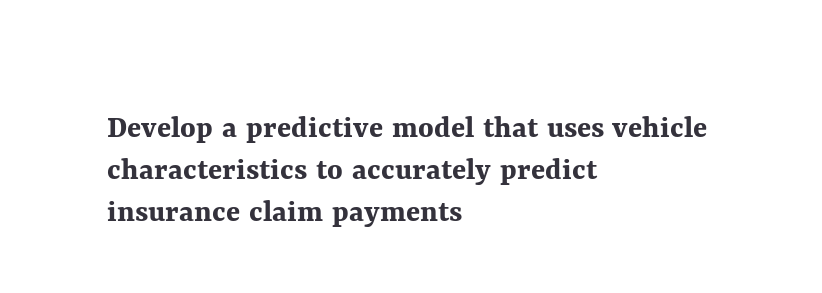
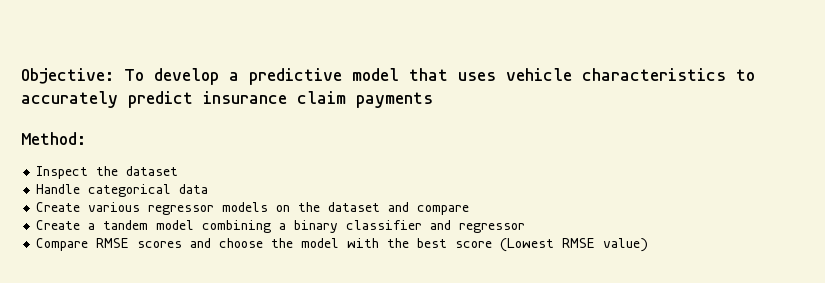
- Develop a predictive model that uses vehicle characteristics to accurately predict insurance claim payments
+ Objective: To develop a predictive model that uses vehicle characteristics to accurately predict insurance claim payments
+ Method:
+ Inspect the dataset
+ Handle categorical data
+ Create various regressor models on the dataset and compare
+ Create a tandem model combining a binary classifier and regressor
+ Compare RMSE scores and choose the model with the best score (Lowest RMSE value)

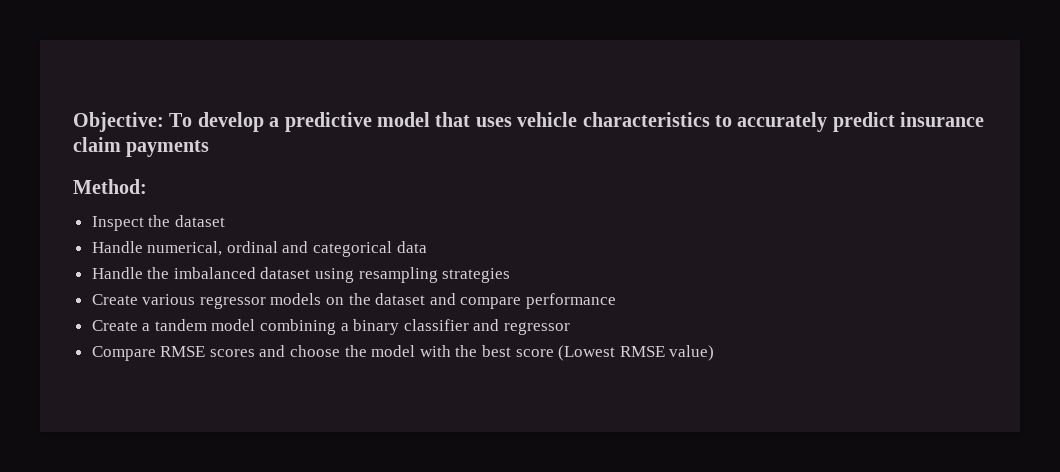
- Handle categorical data
+ Handle numerical, ordinal and categorical data
+ Handle the imbalanced dataset using resampling strategies
- Create various regressor models on the dataset and compare
+ Create various regressor models on the dataset and compare performance

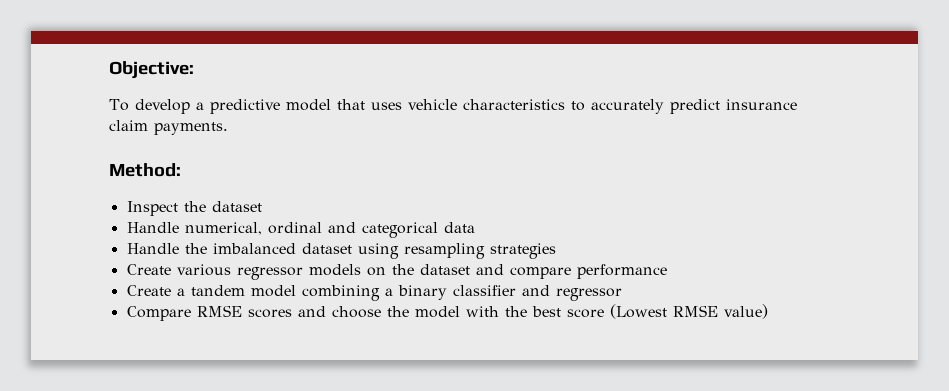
- Objective: To develop a predictive model that uses vehicle characteristics to accurately predict insurance claim payments
+ Objective:
+ To develop a predictive model that uses vehicle characteristics to accurately predict insurance claim payments.

